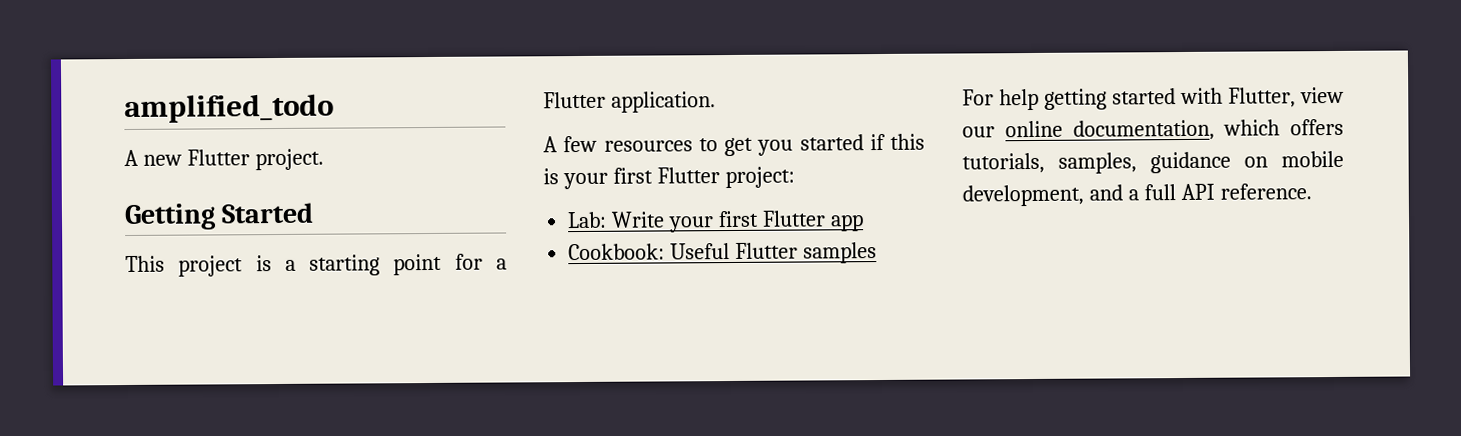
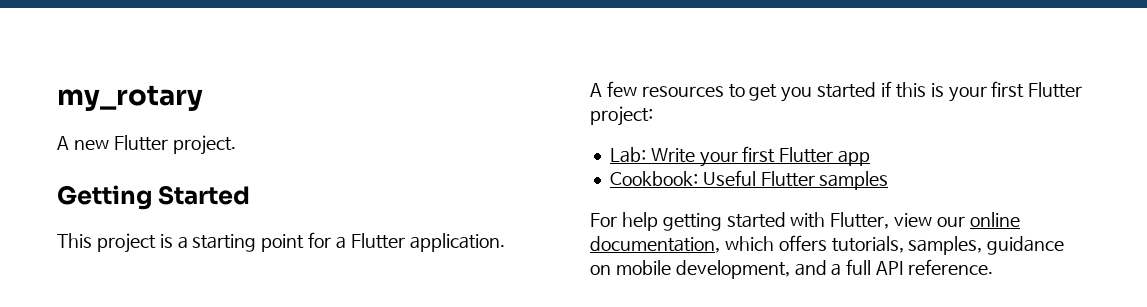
- amplified_todo
+ my_rotary

